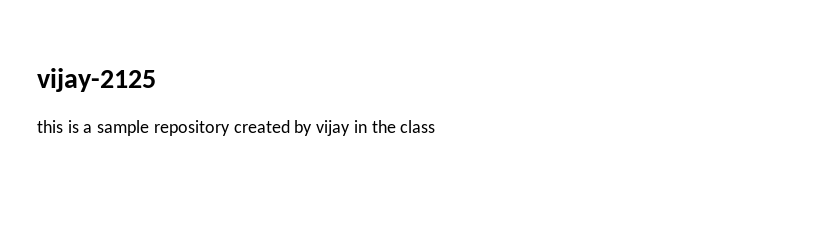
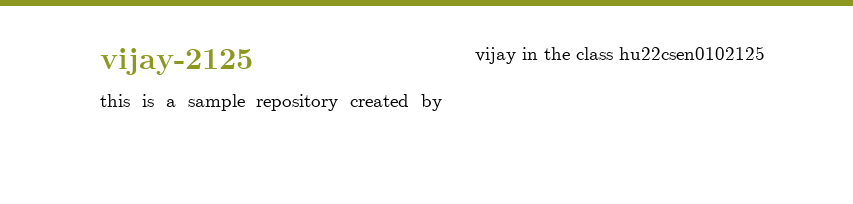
- this is a sample repository created by vijay in the class
+ this is a sample repository created by vijay in the class hu22csen0102125

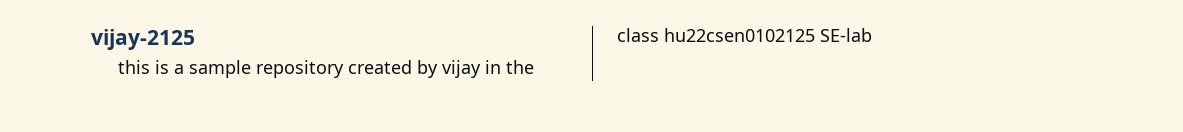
- this is a sample repository created by vijay in the class hu22csen0102125
+ this is a sample repository created by vijay in the class hu22csen0102125 SE-lab

